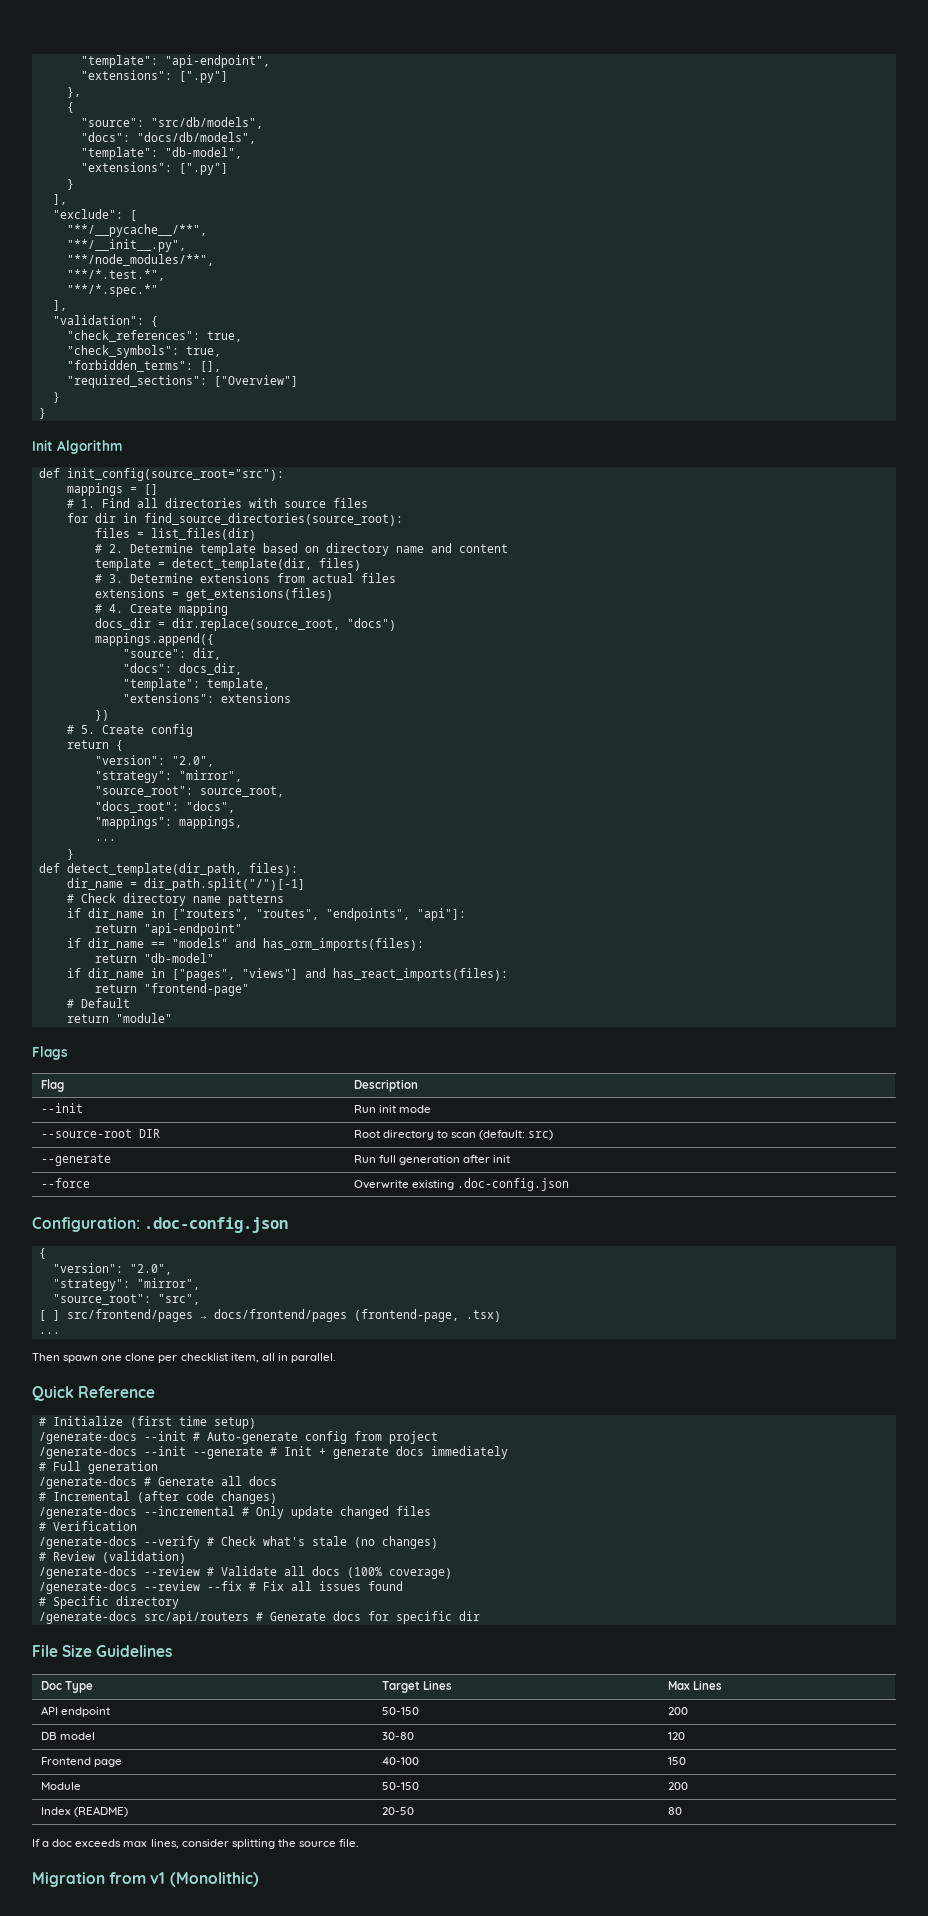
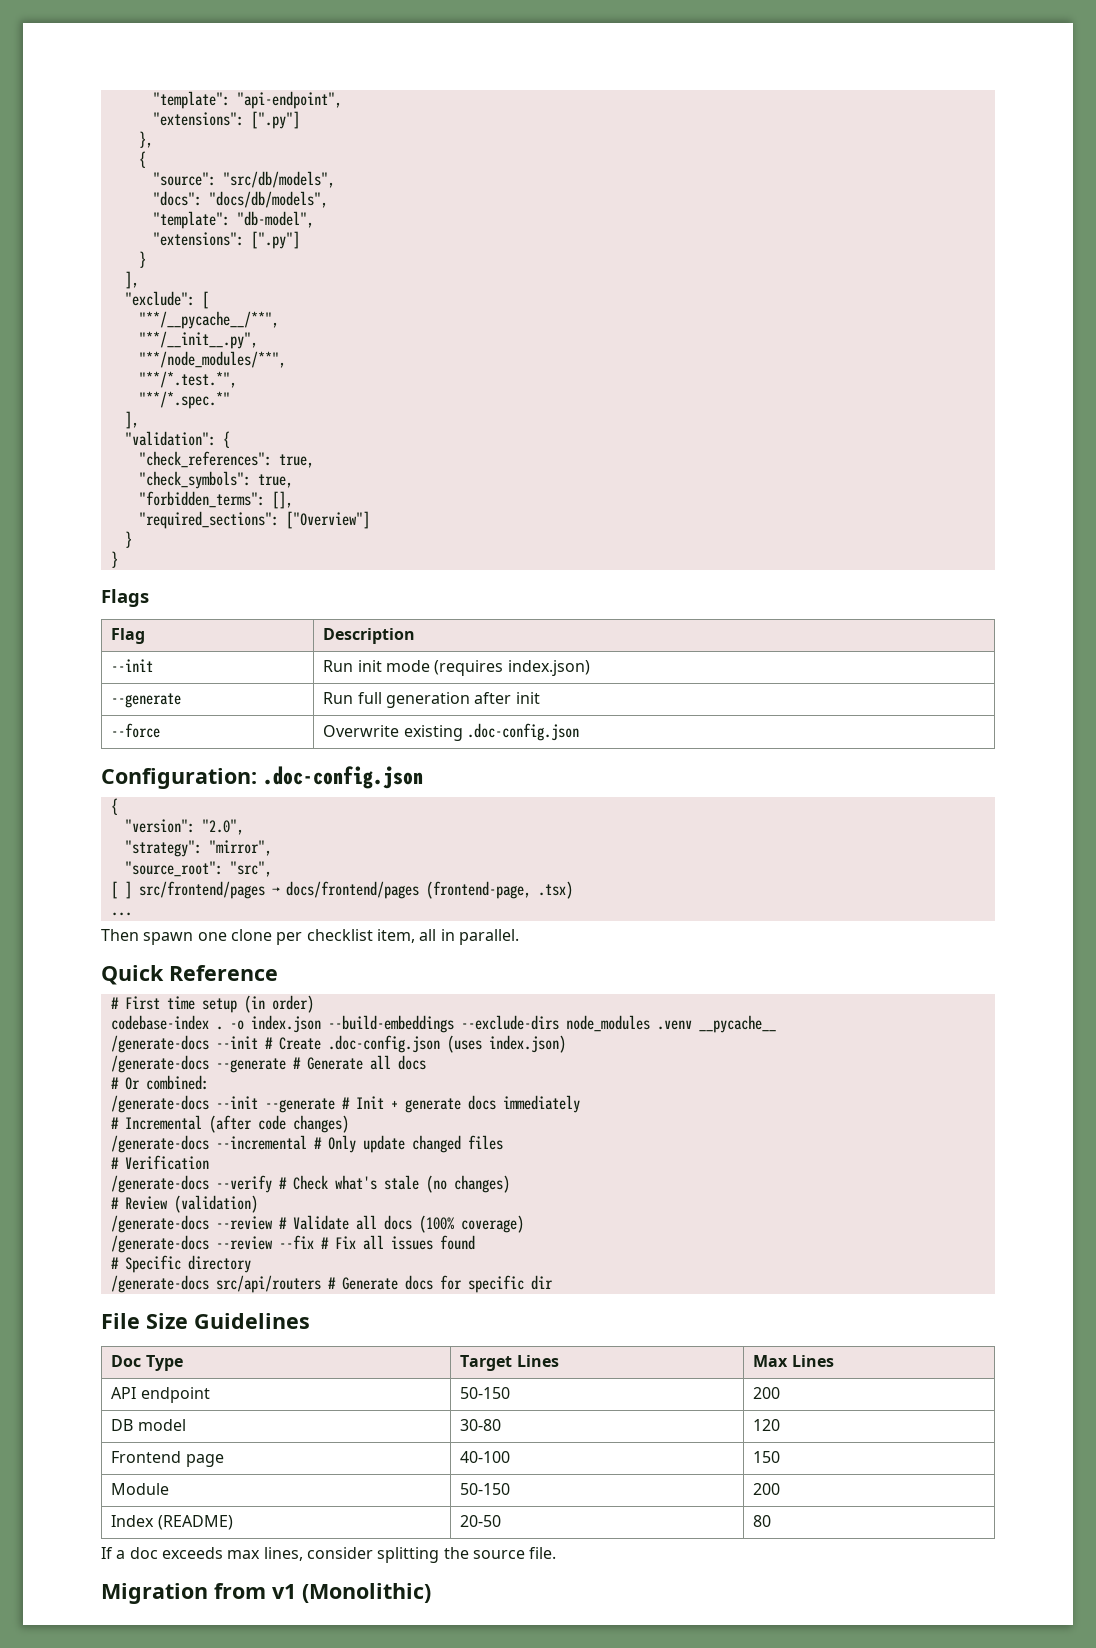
- Init Algorithm
- def init_config(source_root="src"):
- mappings = []
- # 1. Find all directories with source files
- for dir in find_source_directories(source_root):
- files = list_files(dir)
- # 2. Determine template based on directory name and content
- template = detect_template(dir, files)
- # 3. Determine extensions from actual files
- extensions = get_extensions(files)
- # 4. Create mapping
- docs_dir = dir.replace(source_root, "docs")
- mappings.append({
- "source": dir,
- "docs": docs_dir,
- "template": template,
- "extensions": extensions
- })
- # 5. Create config
- return {
- "version": "2.0",
- "strategy": "mirror",
- "source_root": source_root,
- "docs_root": "docs",
- "mappings": mappings,
- ...
- }
- def detect_template(dir_path, files):
- dir_name = dir_path.split("/")[-1]
- # Check directory name patterns
- if dir_name in ["routers", "routes", "endpoints", "api"]:
- return "api-endpoint"
- if dir_name == "models" and has_orm_imports(files):
- return "db-model"
- if dir_name in ["pages", "views"] and has_react_imports(files):
- return "frontend-page"
- # Default
- return "module"
- --init | Run init mode
- --source-root DIR | Root directory to scan (default: src)
+ --init | Run init mode (requires index.json)
- # Initialize (first time setup)
- /generate-docs --init # Auto-generate config from project
+ # First time setup (in order)
+ codebase-index . -o index.json --build-embeddings --exclude-dirs node_modules .venv __pycache__
+ /generate-docs --init # Create .doc-config.json (uses index.json)
+ /generate-docs --generate # Generate all docs
+ # Or combined:
- # Full generation
- /generate-docs # Generate all docs

